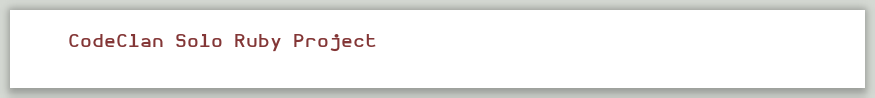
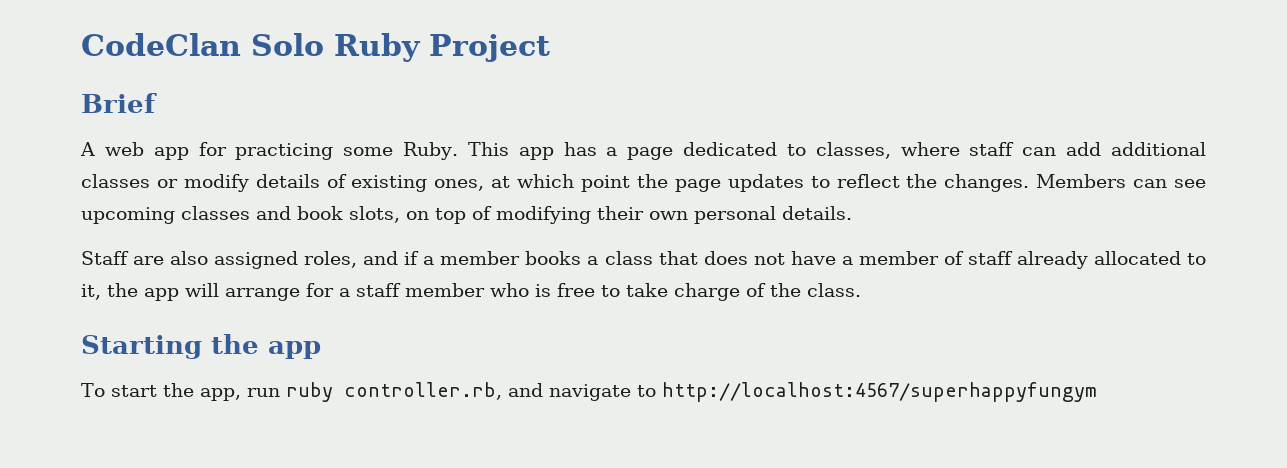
+ Brief
+ A web app for practicing some Ruby. This app has a page dedicated to classes, where staff can add additional classes or modify details of existing ones, at which point the page updates to reflect the changes. Members can see upcoming classes and book slots, on top of modifying their own personal details.
+ Staff are also assigned roles, and if a member books a class that does not have a member of staff already allocated to it, the app will arrange for a staff member who is free to take charge of the class.
+ Starting the app
+ To start the app, run ruby controller.rb, and navigate to http://localhost:4567/superhappyfungym

